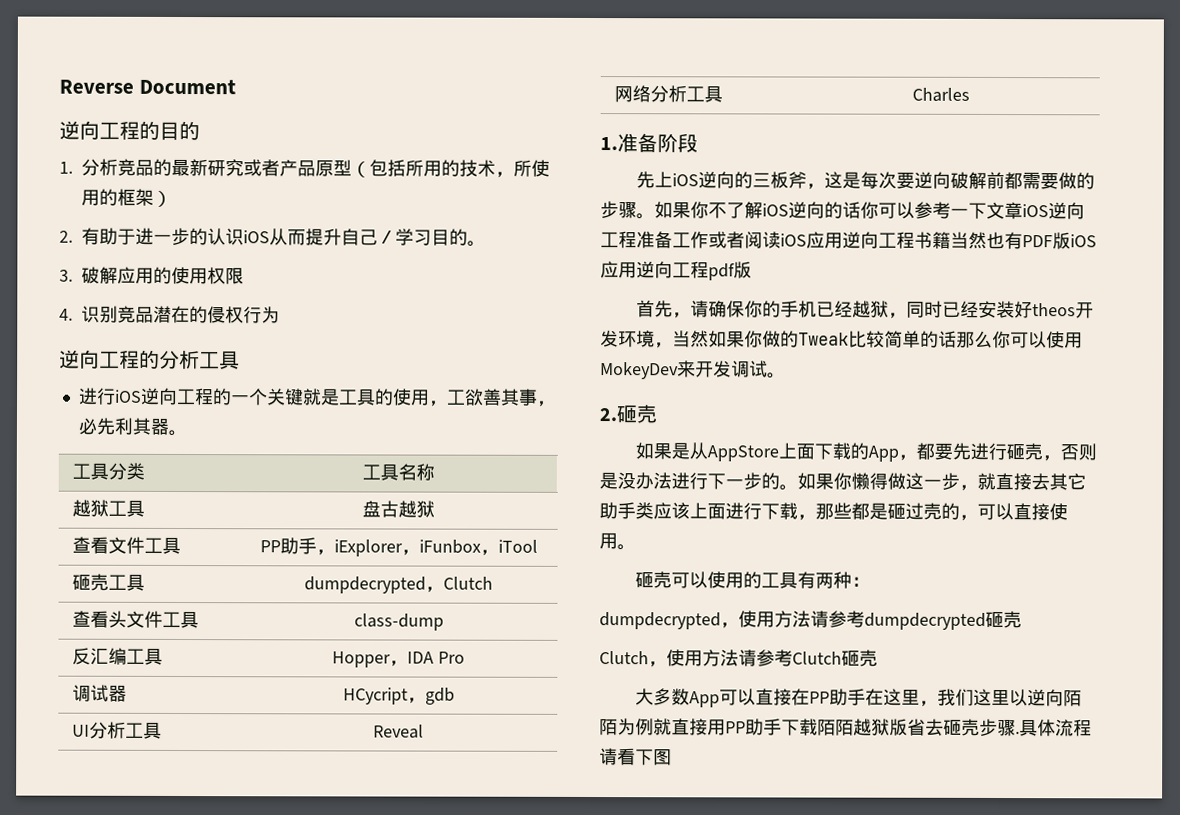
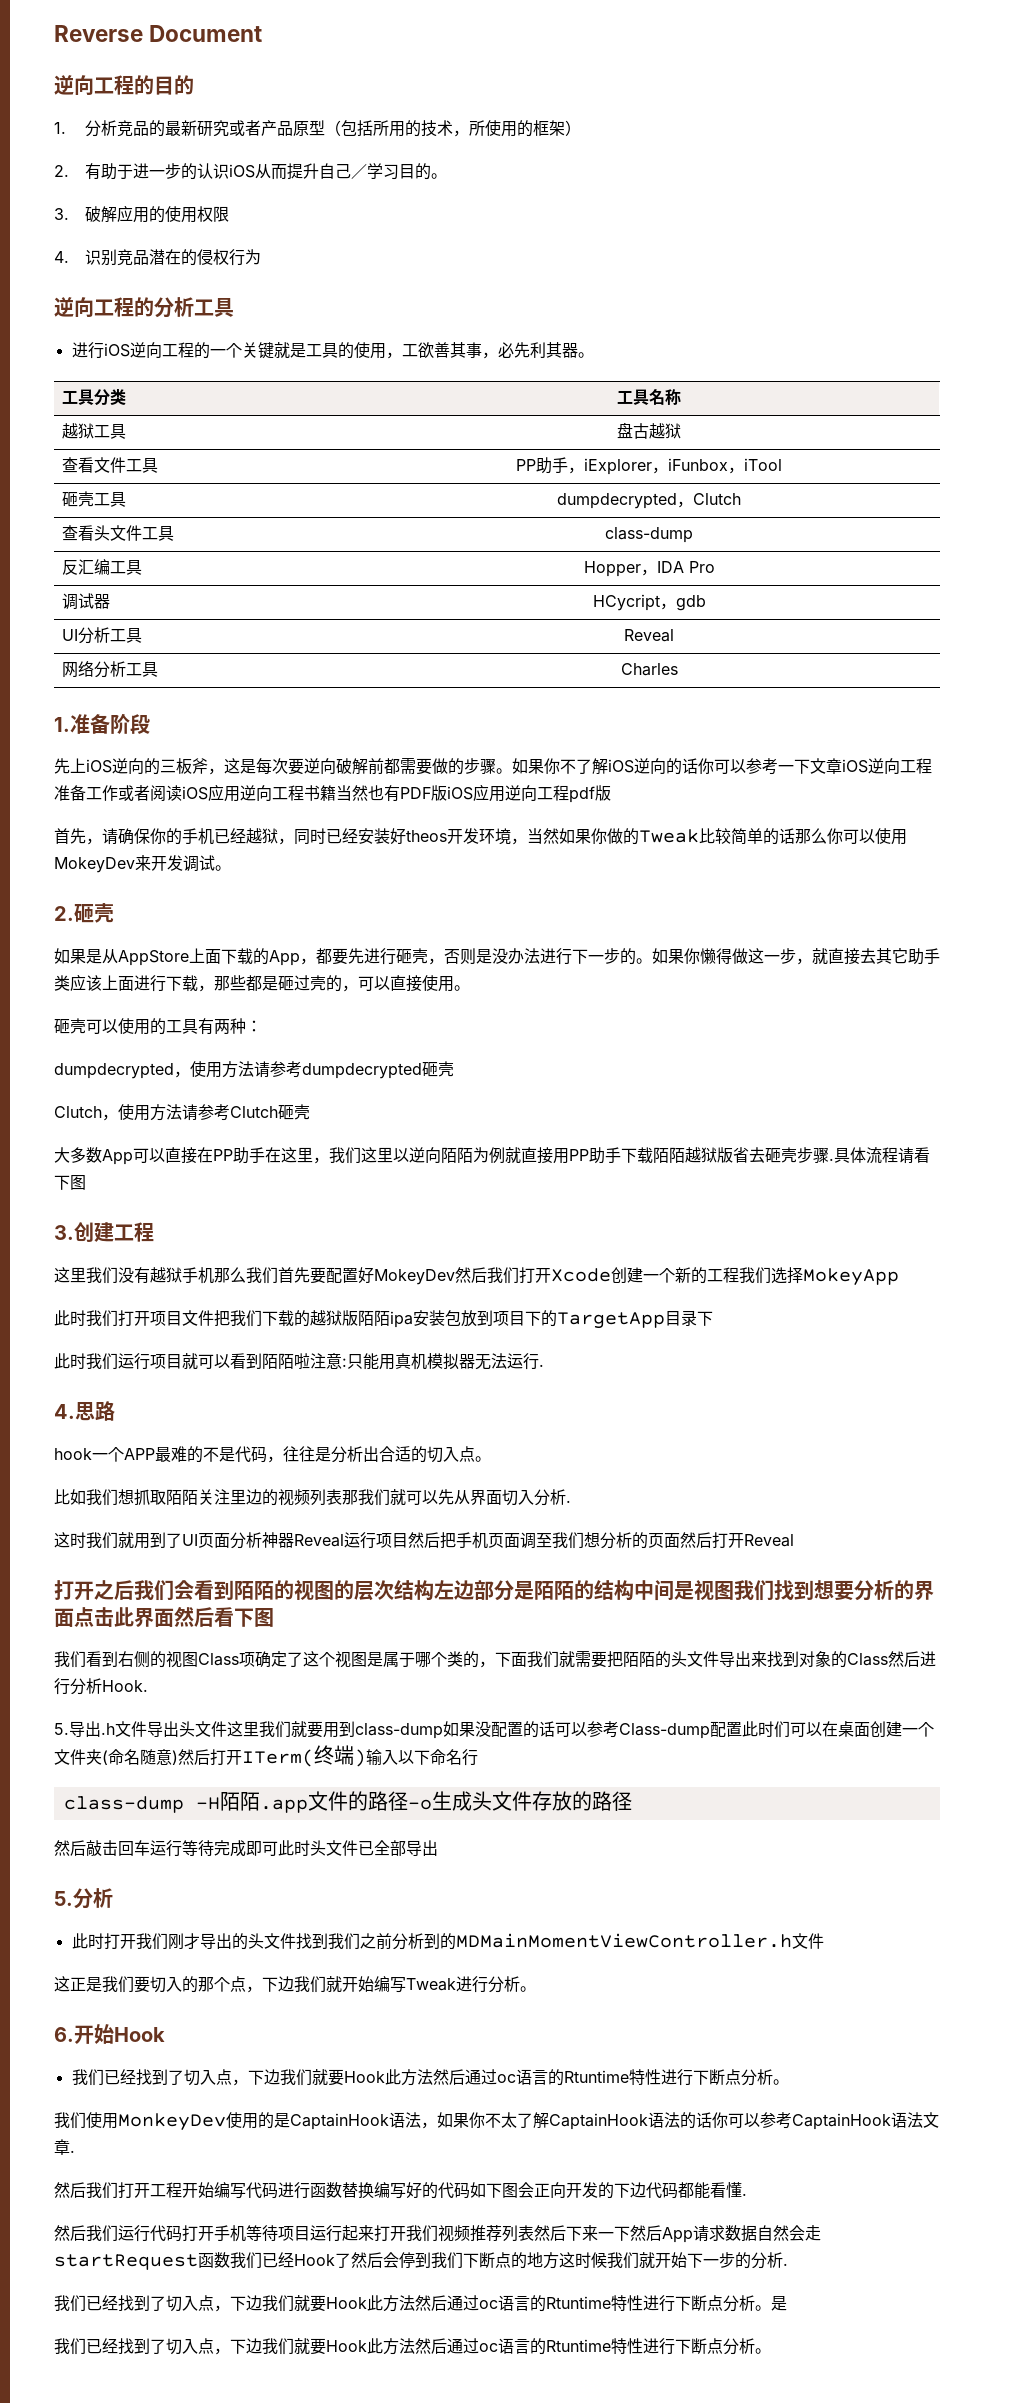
+ 3.创建工程
+ 这里我们没有越狱手机那么我们首先要配置好MokeyDev然后我们打开Xcode创建一个新的工程我们选择MokeyApp
+ 此时我们打开项目文件把我们下载的越狱版陌陌ipa安装包放到项目下的TargetApp目录下
+ 此时我们运行项目就可以看到陌陌啦注意:只能用真机模拟器无法运行.
+ 4.思路
+ hook一个APP最难的不是代码，往往是分析出合适的切入点。
+ 比如我们想抓取陌陌关注里边的视频列表那我们就可以先从界面切入分析.
+ 这时我们就用到了UI页面分析神器Reveal运行项目然后把手机页面调至我们想分析的页面然后打开Reveal
+ 打开之后我们会看到陌陌的视图的层次结构左边部分是陌陌的结构中间是视图我们找到想要分析的界面点击此界面然后看下图
+ 我们看到右侧的视图Class项确定了这个视图是属于哪个类的，下面我们就需要把陌陌的头文件导出来找到对象的Class然后进行分析Hook.
+ 5.导出.h文件导出头文件这里我们就要用到class-dump如果没配置的话可以参考Class-dump配置此时们可以在桌面创建一个文件夹(命名随意)然后打开ITerm(终端)输入以下命名行
+ class-dump -H陌陌.app文件的路径-o生成头文件存放的路径
+ 然后敲击回车运行等待完成即可此时头文件已全部导出
+ 5.分析
+ 此时打开我们刚才导出的头文件找到我们之前分析到的MDMainMomentViewController.h文件
+ 这正是我们要切入的那个点，下边我们就开始编写Tweak进行分析。
+ 6.开始Hook
+ 我们已经找到了切入点，下边我们就要Hook此方法然后通过oc语言的Rtuntime特性进行下断点分析。
+ 我们使用MonkeyDev使用的是CaptainHook语法，如果你不太了解CaptainHook语法的话你可以参考CaptainHook语法文章.
+ 然后我们打开工程开始编写代码进行函数替换编写好的代码如下图会正向开发的下边代码都能看懂.
+ 然后我们运行代码打开手机等待项目运行起来打开我们视频推荐列表然后下来一下然后App请求数据自然会走startRequest函数我们已经Hook了然后会停到我们下断点的地方这时候我们就开始下一步的分析.
+ 我们已经找到了切入点，下边我们就要Hook此方法然后通过oc语言的Rtuntime特性进行下断点分析。是
+ 我们已经找到了切入点，下边我们就要Hook此方法然后通过oc语言的Rtuntime特性进行下断点分析。

